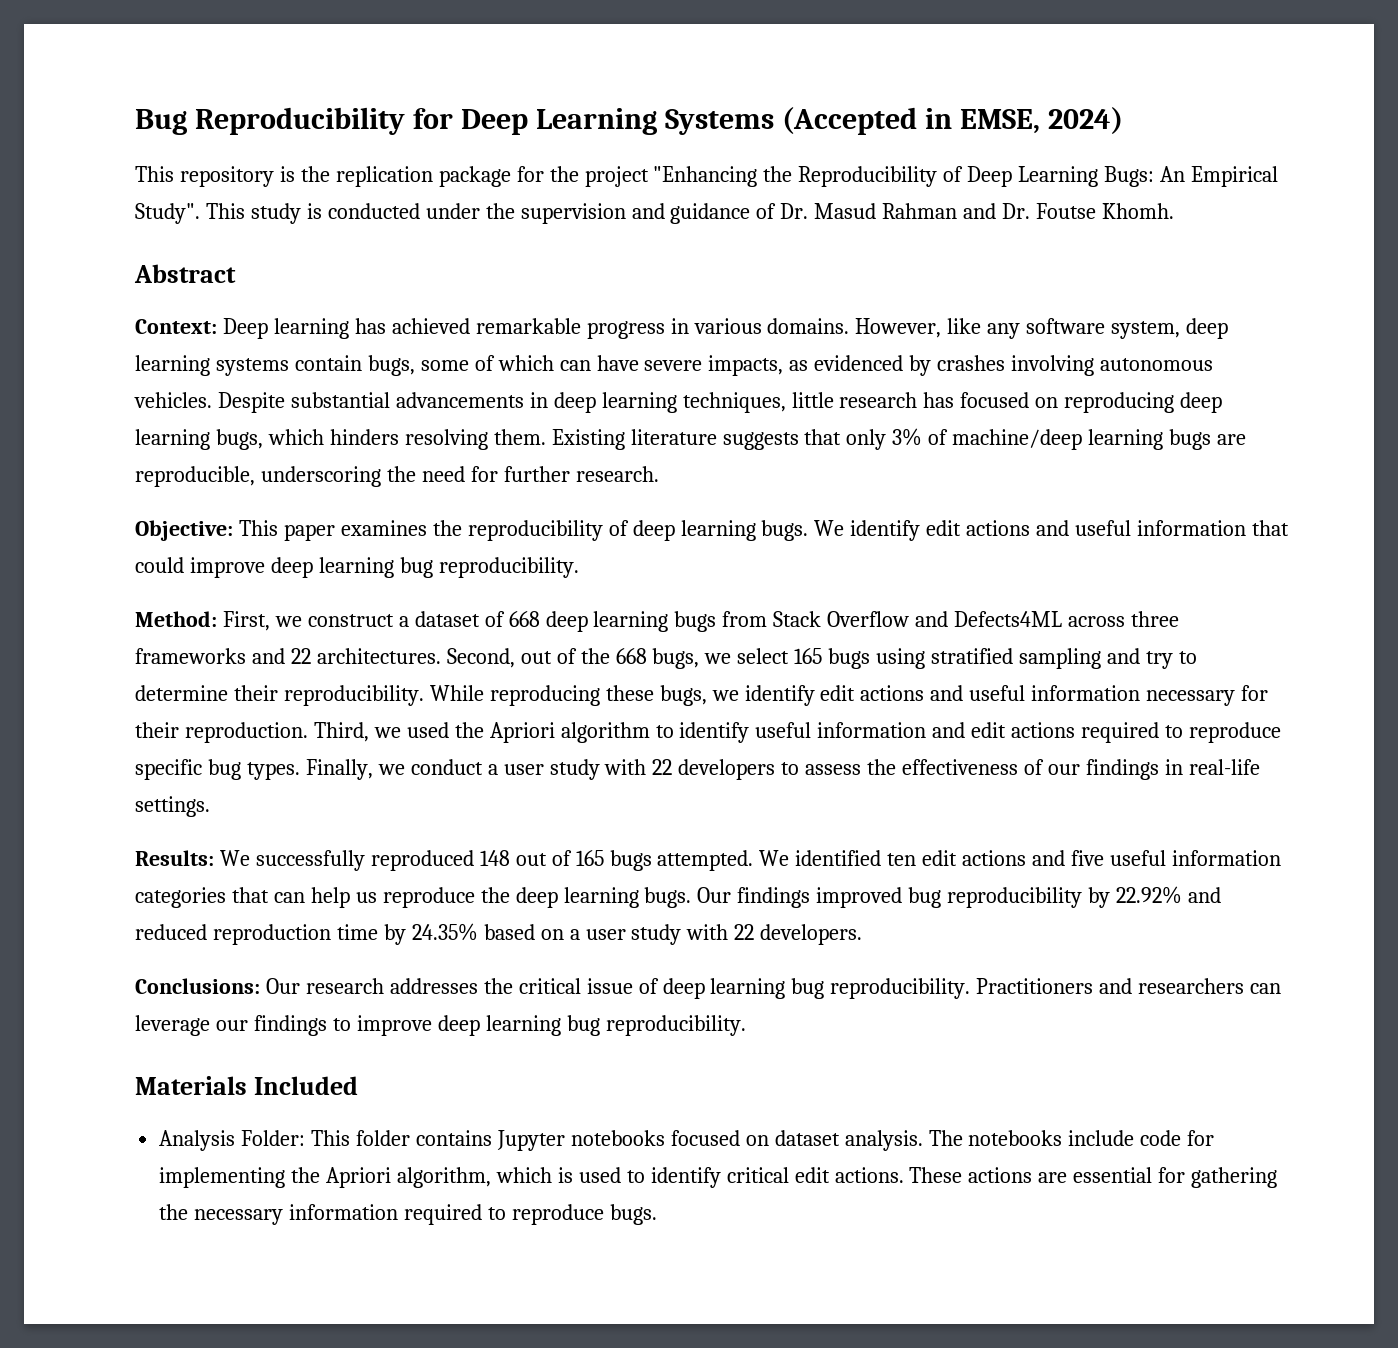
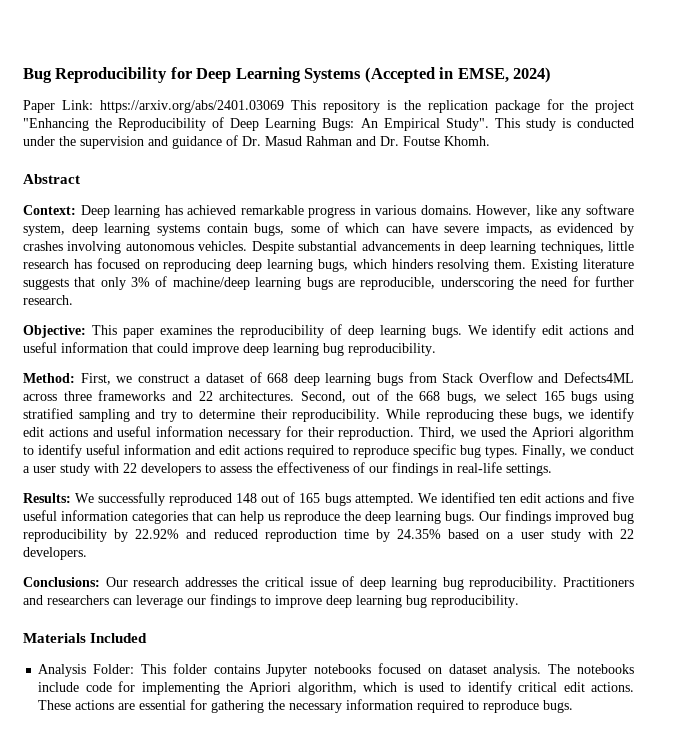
- This repository is the replication package for the project "Enhancing the Reproducibility of Deep Learning Bugs: An Empirical Study".
+ Paper Link: https://arxiv.org/abs/2401.03069 This repository is the replication package for the project "Enhancing the Reproducibility of Deep Learning Bugs: An Empirical Study".

